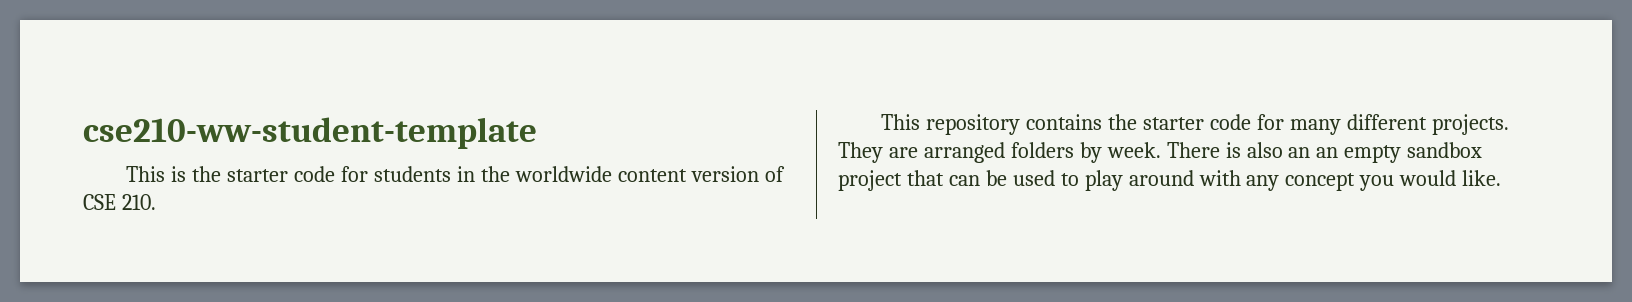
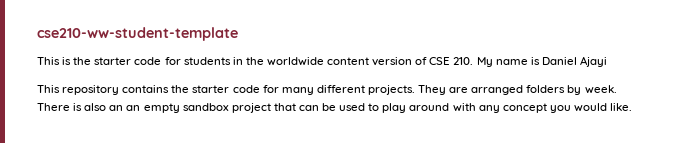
- This is the starter code for students in the worldwide content version of CSE 210.
+ This is the starter code for students in the worldwide content version of CSE 210. My name is Daniel Ajayi

